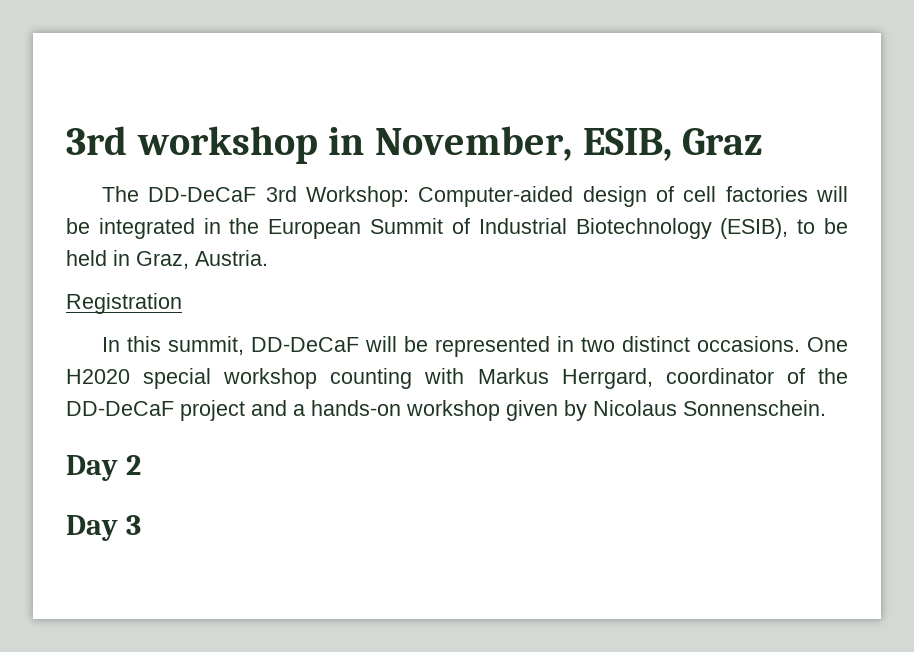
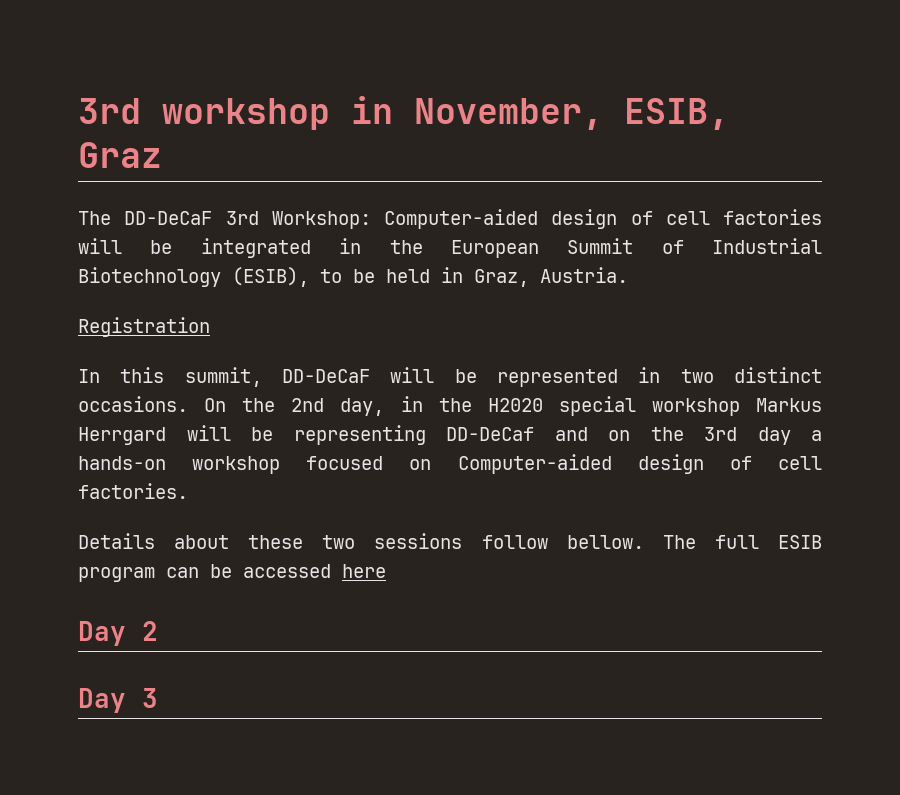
- One H2020 special workshop counting with Markus Herrgard, coordinator of the DD-DeCaF project and a hands-on workshop given by Nicolaus Sonnenschein.
+ On the 2nd day, in the H2020 special workshop Markus Herrgard will be representing DD-DeCaf and on the 3rd day a hands-on workshop focused on Computer-aided design of cell factories.
+ Details about these two sessions follow bellow. The full ESIB program can be accessed here

